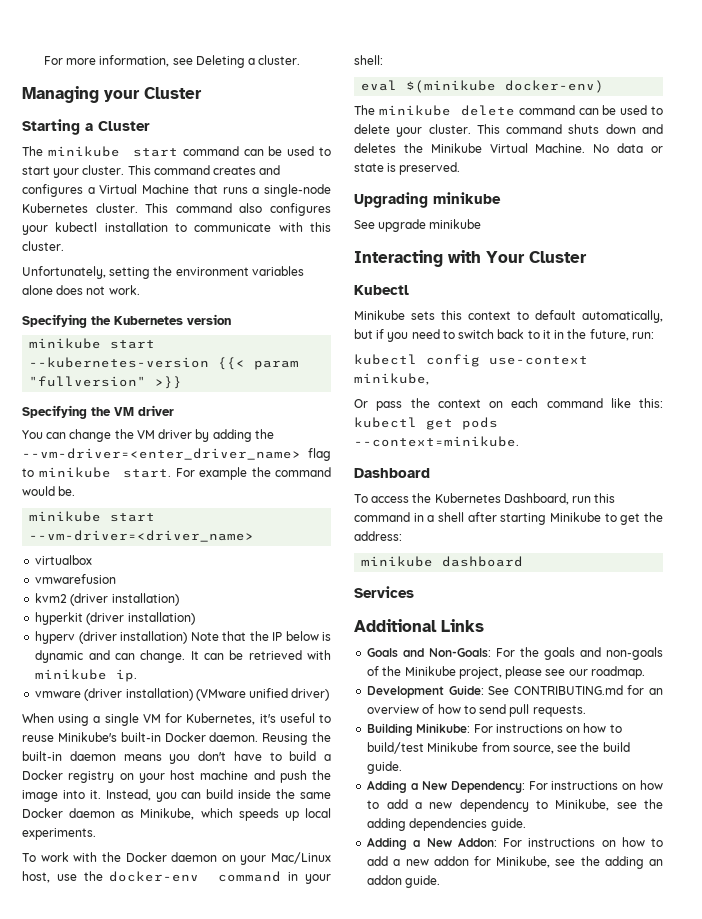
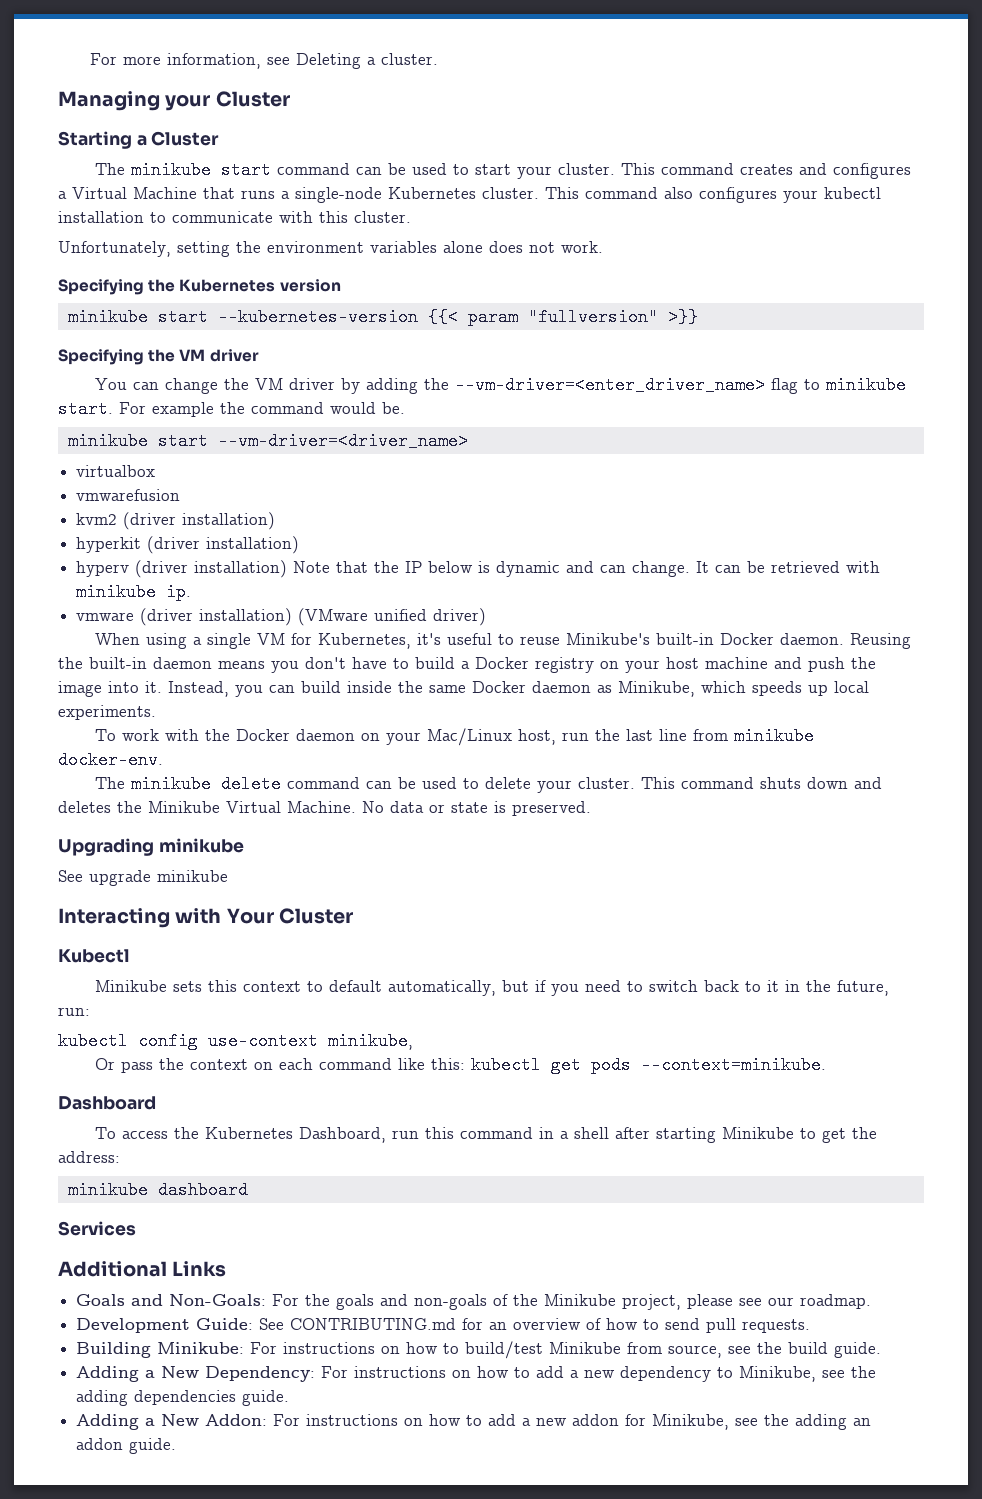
- To work with the Docker daemon on your Mac/Linux host, use the docker-env command in your shell:
- eval $(minikube docker-env)
+ To work with the Docker daemon on your Mac/Linux host, run the last line from minikube docker-env.

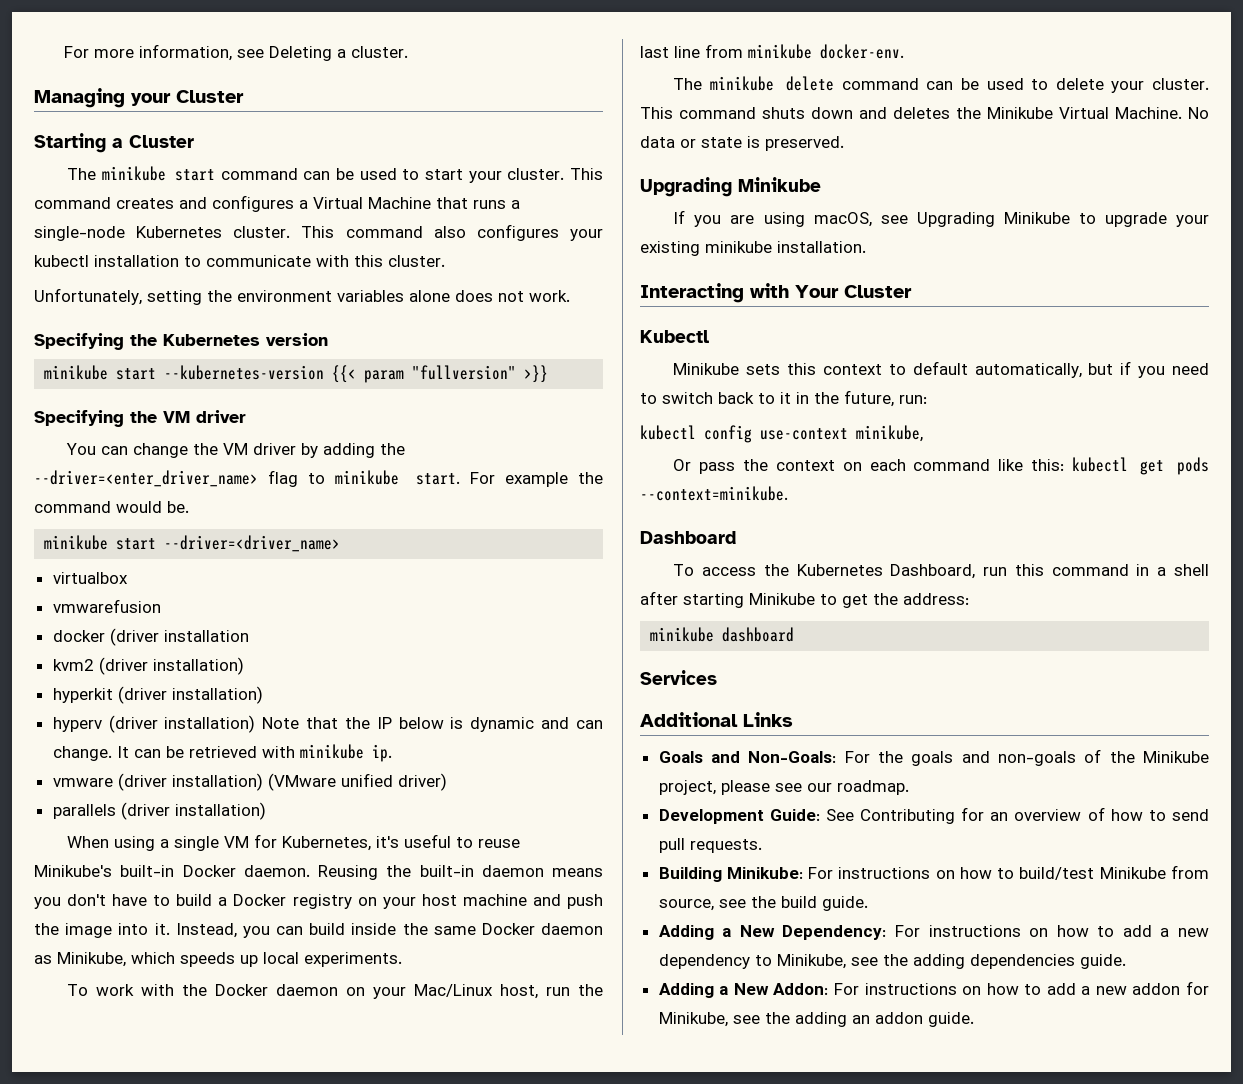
- You can change the VM driver by adding the --vm-driver=<enter_driver_name> flag to minikube start.
+ You can change the VM driver by adding the --driver=<enter_driver_name> flag to minikube start.
- minikube start --vm-driver=<driver_name>
+ minikube start --driver=<driver_name>
+ docker (driver installation
+ parallels (driver installation)
  No data or state is preserved.
- Upgrading minikube
- See upgrade minikube
+ Upgrading Minikube
+ If you are using macOS, see Upgrading Minikube to upgrade your existing minikube installation.
- Development Guide: See CONTRIBUTING.md for an overview of how to send pull requests.
+ Development Guide: See Contributing for an overview of how to send pull requests.

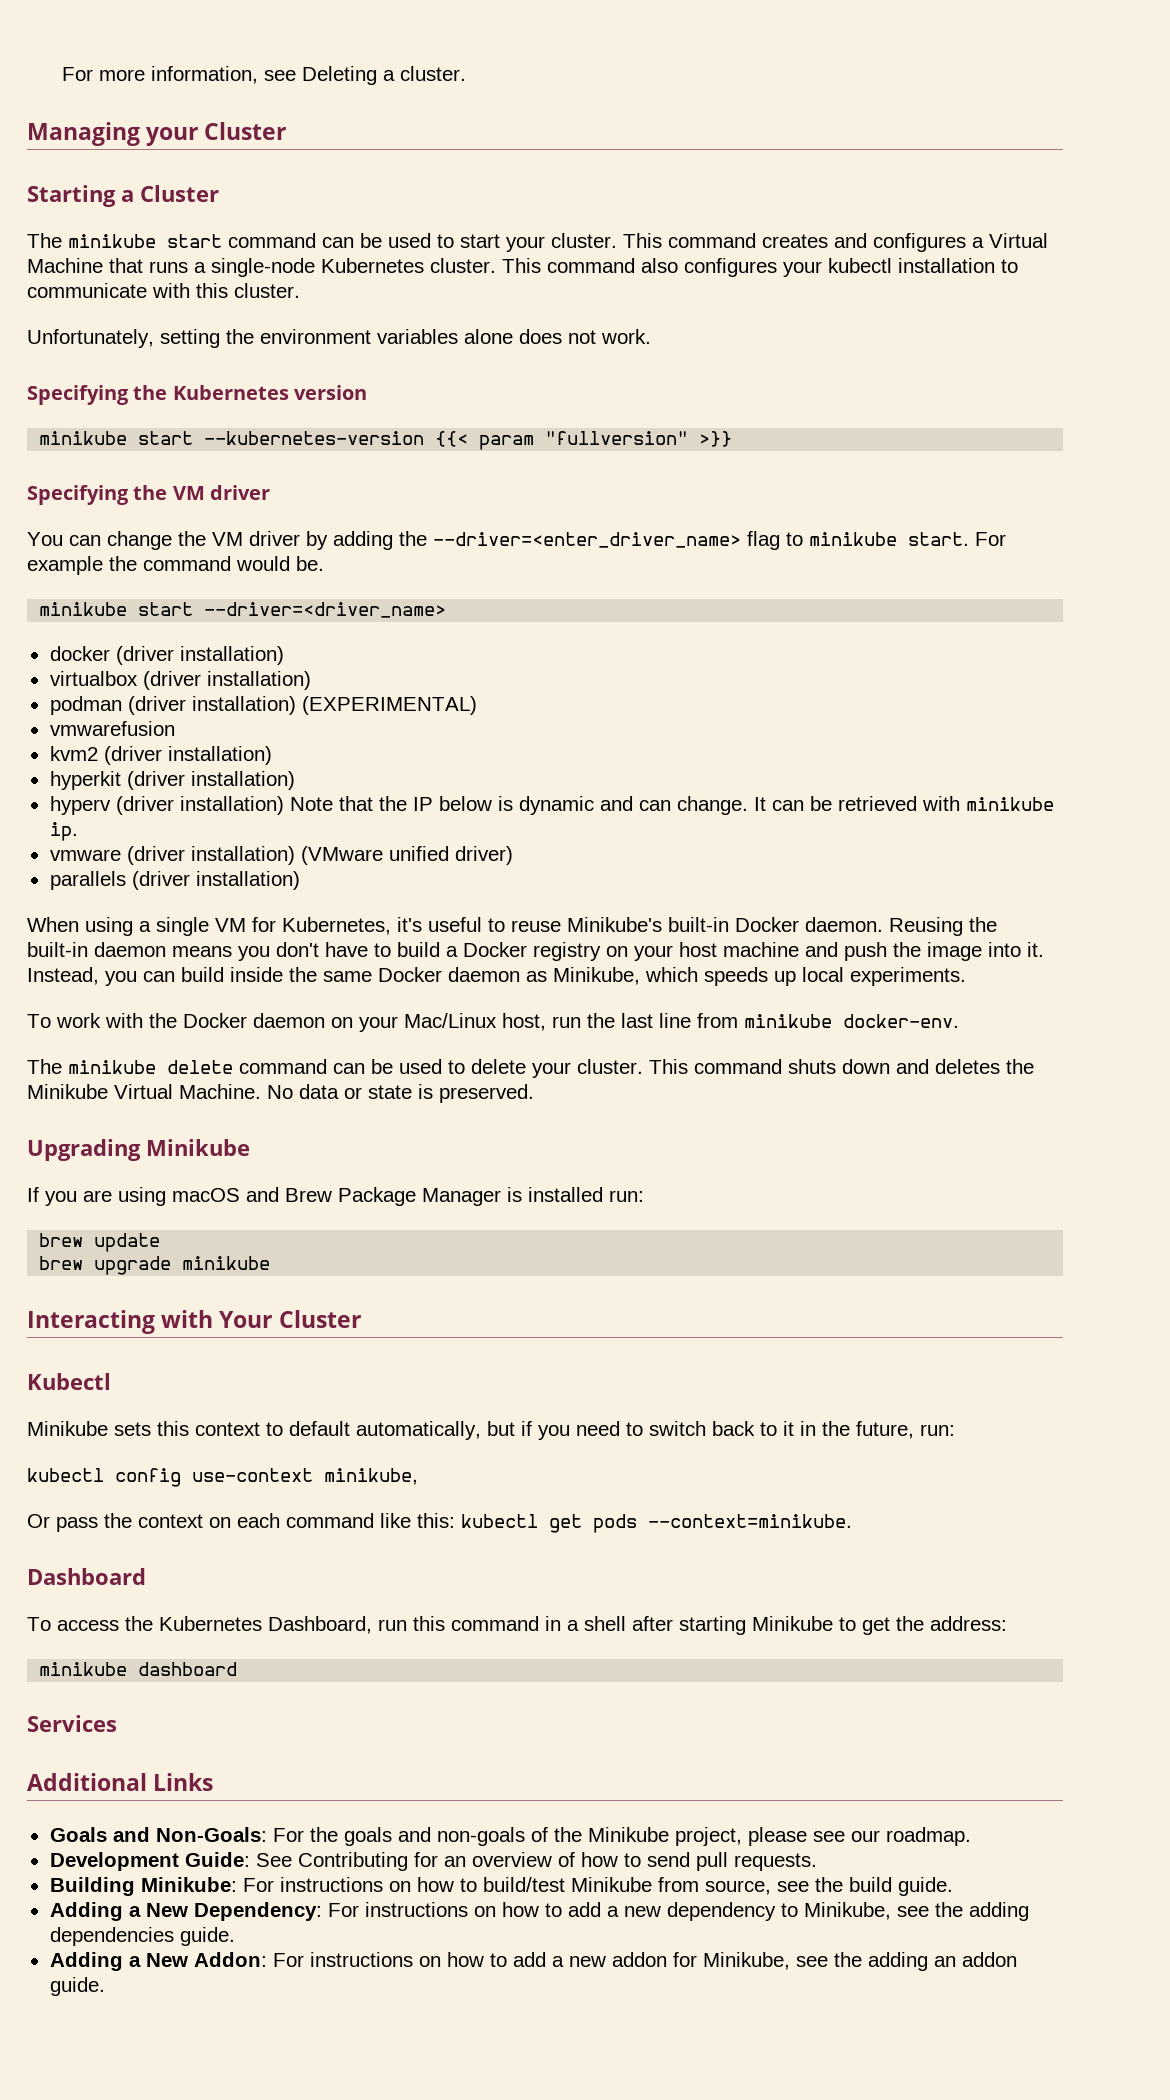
- virtualbox
+ docker (driver installation)
+ virtualbox (driver installation)
+ podman (driver installation) (EXPERIMENTAL)
  vmwarefusion
- docker (driver installation
- If you are using macOS, see Upgrading Minikube to upgrade your existing minikube installation.
+ If you are using macOS and Brew Package Manager is installed run:
+ brew update
+ brew upgrade minikube

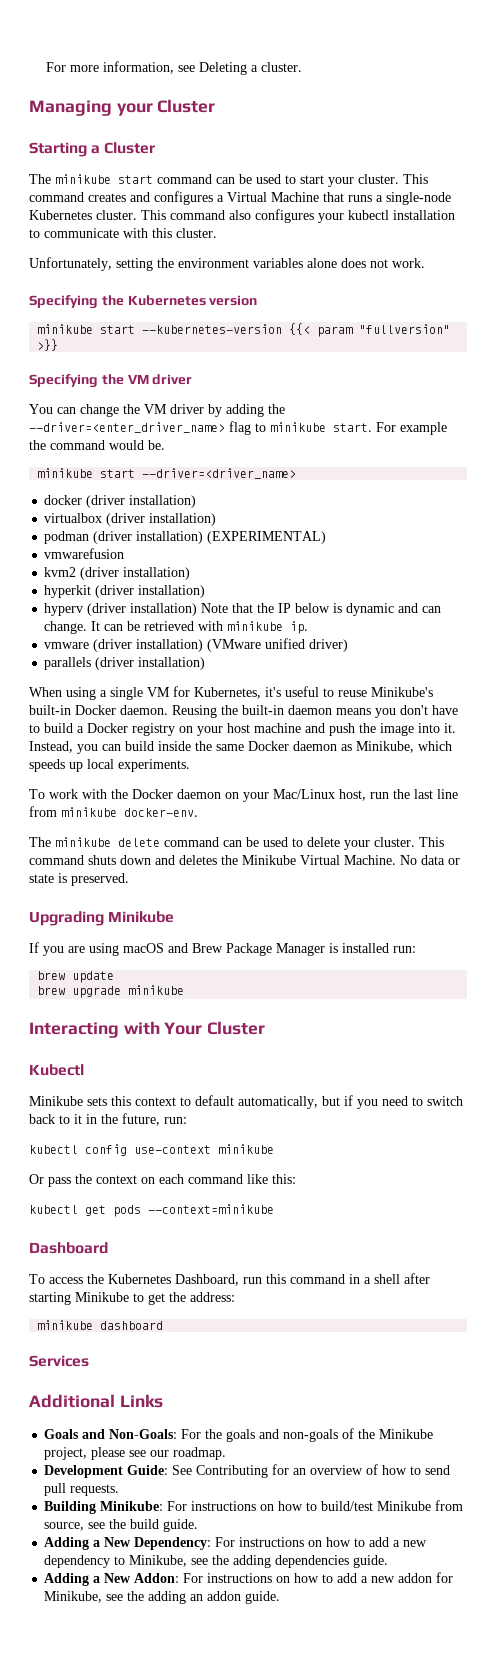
- kubectl config use-context minikube,
+ kubectl config use-context minikube
- Or pass the context on each command like this: kubectl get pods --context=minikube.
+ Or pass the context on each command like this:
+ kubectl get pods --context=minikube

